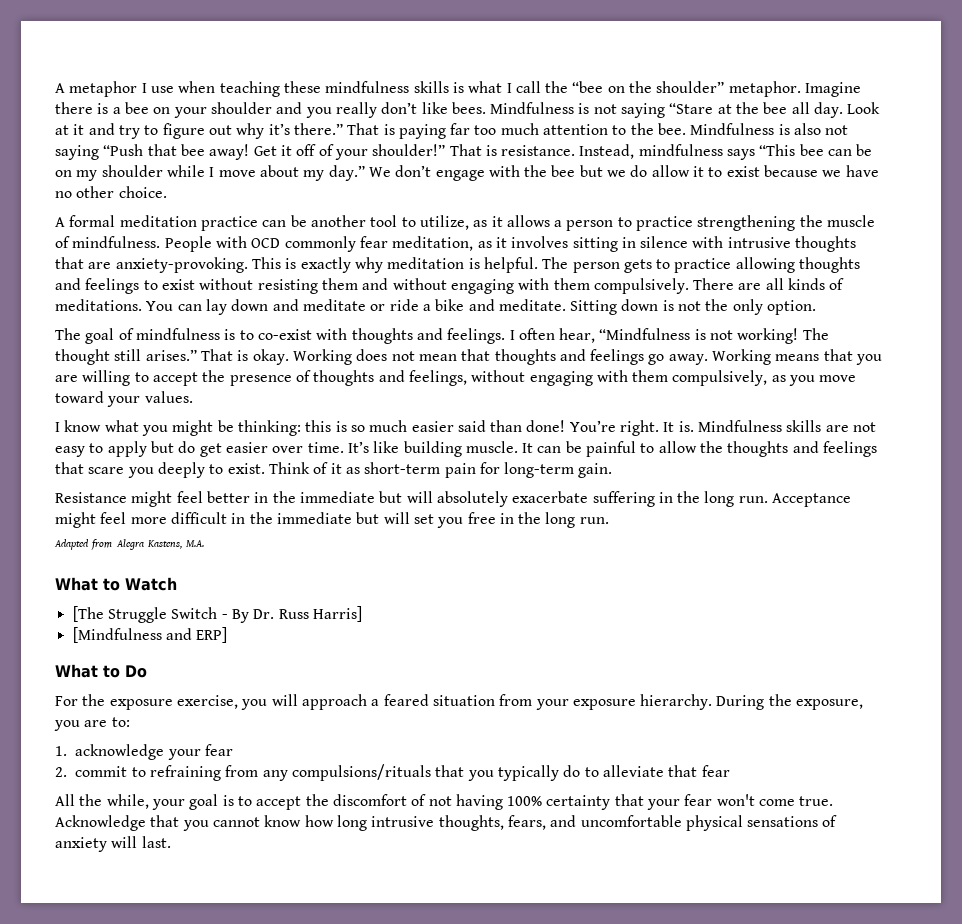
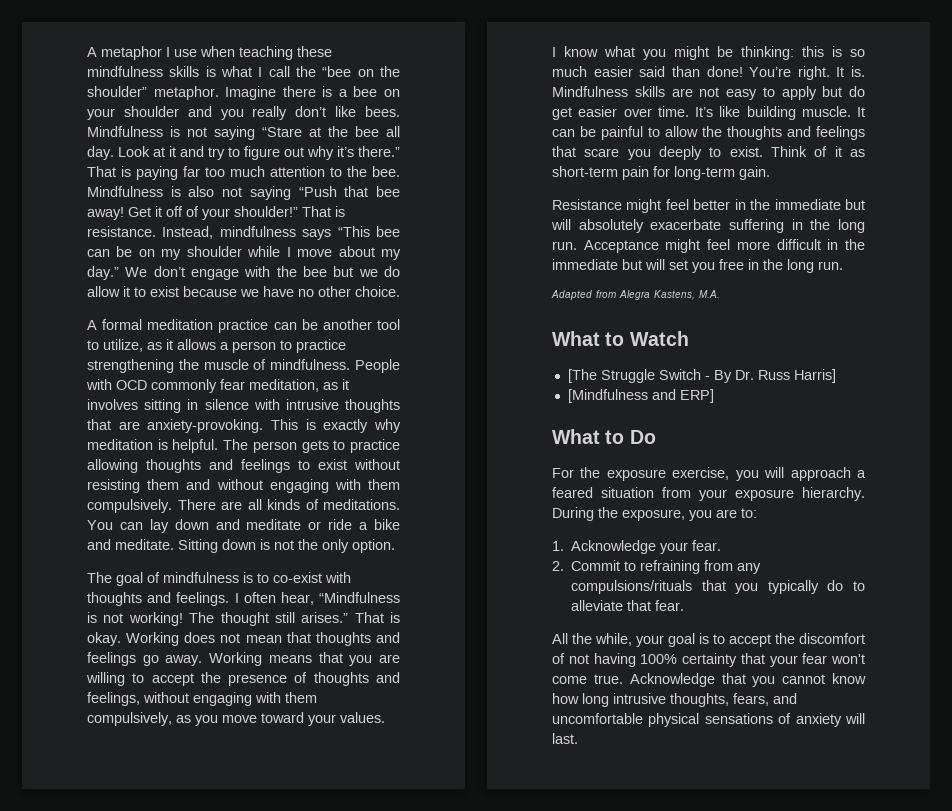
- 1. acknowledge your fear
+ 1. Acknowledge your fear.
- 2. commit to refraining from any compulsions/rituals that you typically do to alleviate that fear
+ 2. Commit to refraining from any compulsions/rituals that you typically do to alleviate that fear.

